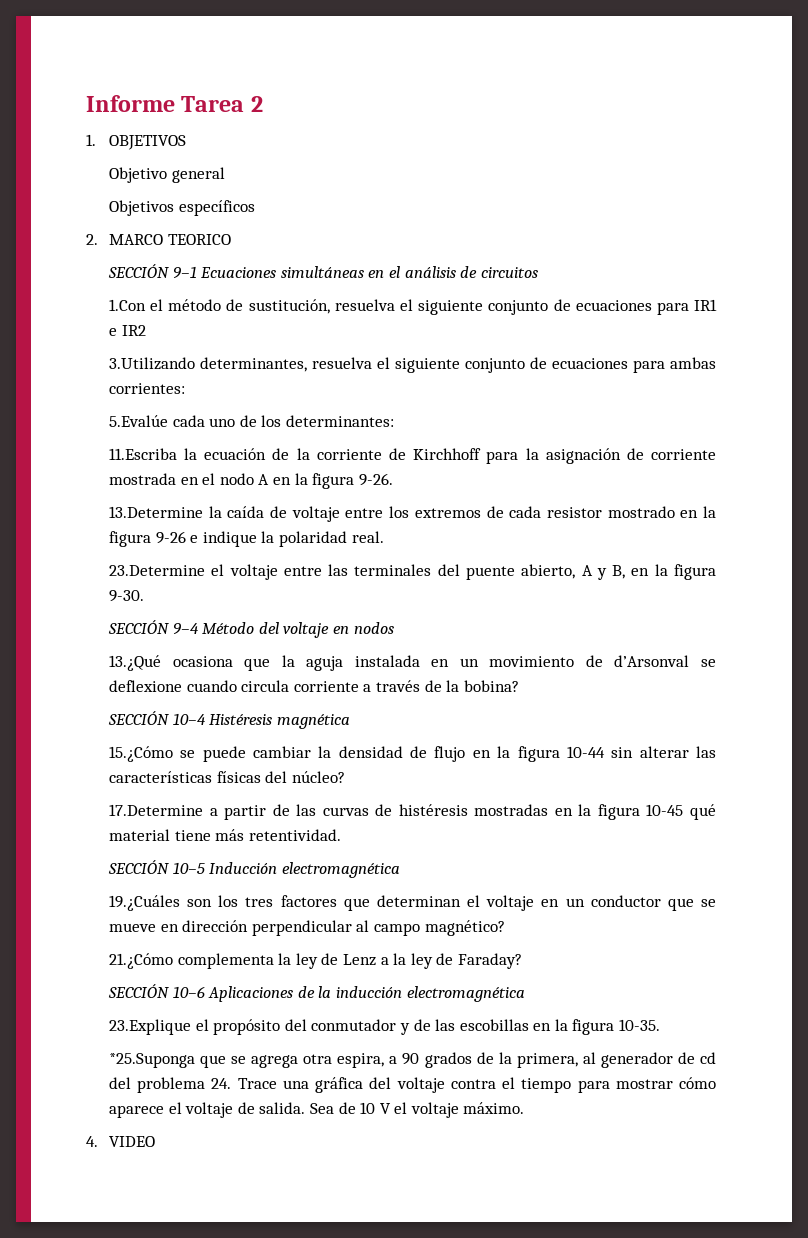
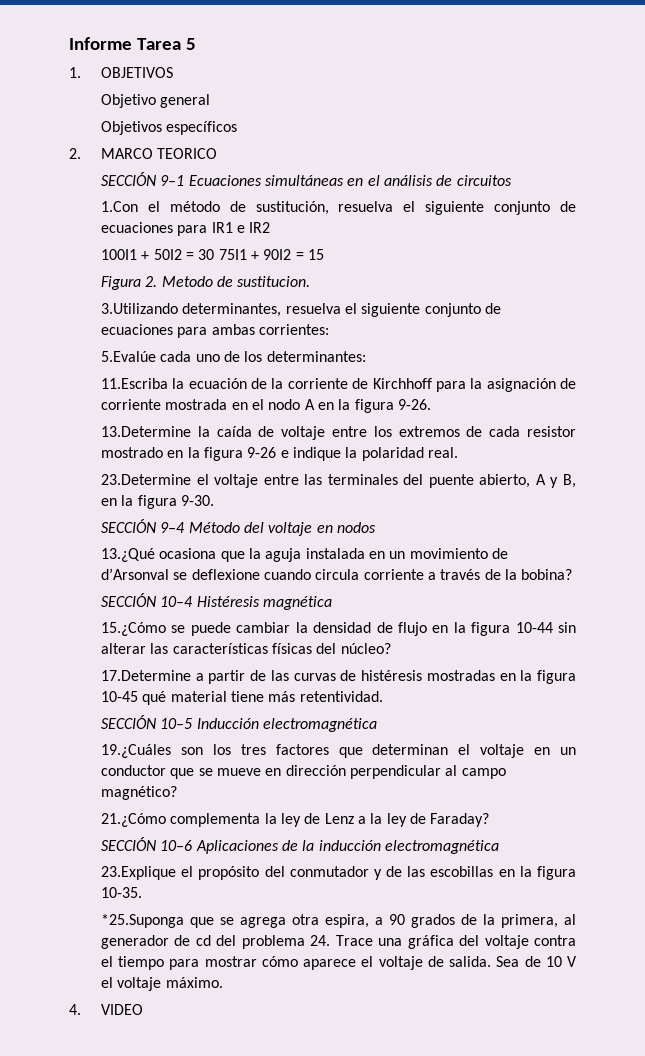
- Informe Tarea 2
+ Informe Tarea 5
+ 100I1 + 50I2 = 30 75I1 + 90I2 = 15
+ Figura 2. Metodo de sustitucion.

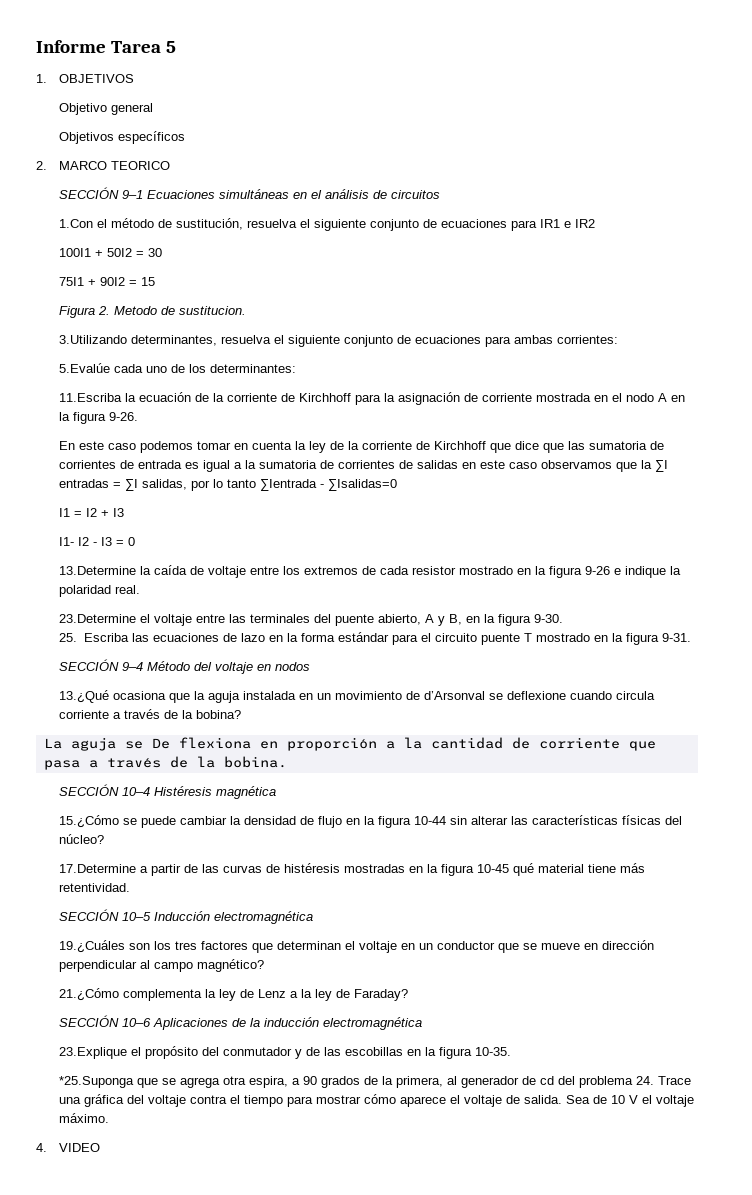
- 100I1 + 50I2 = 30 75I1 + 90I2 = 15
+ 100I1 + 50I2 = 30
+ 75I1 + 90I2 = 15
+ En este caso podemos tomar en cuenta la ley de la corriente de Kirchhoff que dice que las sumatoria de corrientes de entrada es igual a la sumatoria de corrientes de salidas en este caso observamos que la ∑I entradas = ∑I salidas, por lo tanto ∑Ientrada - ∑Isalidas=0
+ I1 = I2 + I3
+ I1- I2 - I3 = 0
+ 25. Escriba las ecuaciones de lazo en la forma estándar para el circuito puente T mostrado en la figura 9-31.
+ La aguja se De flexiona en proporción a la cantidad de corriente que pasa a través de la bobina.

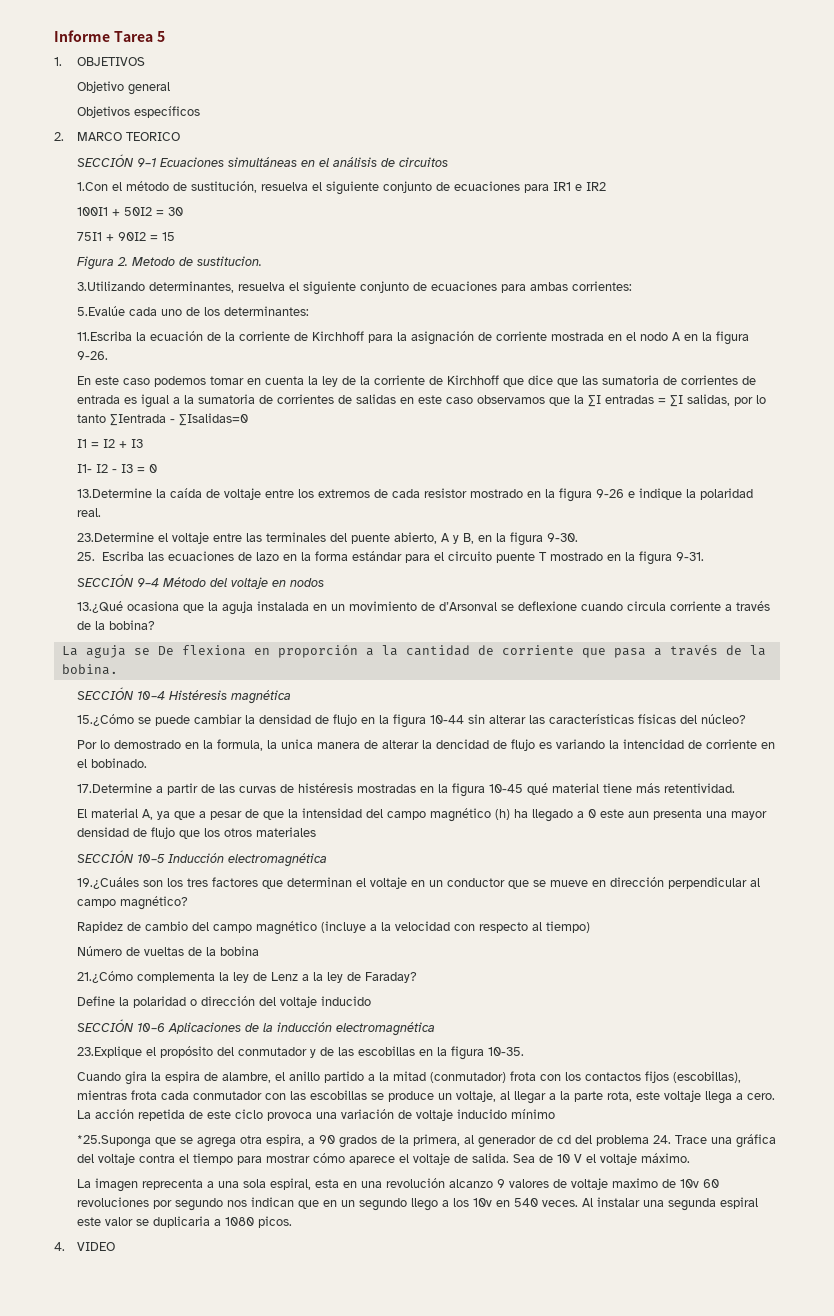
+ Por lo demostrado en la formula, la unica manera de alterar la dencidad de flujo es variando la intencidad de corriente en el bobinado.
+ El material A, ya que a pesar de que la intensidad del campo magnético (h) ha llegado a 0 este aun presenta una mayor densidad de flujo que los otros materiales
+ Rapidez de cambio del campo magnético (incluye a la velocidad con respecto al tiempo)
+ Número de vueltas de la bobina
+ Define la polaridad o dirección del voltaje inducido
+ Cuando gira la espira de alambre, el anillo partido a la mitad (conmutador) frota con los contactos fijos (escobillas), mientras frota cada conmutador con las escobillas se produce un voltaje, al llegar a la parte rota, este voltaje llega a cero. La acción repetida de este ciclo provoca una variación de voltaje inducido mínimo
+ La imagen reprecenta a una sola espiral, esta en una revolución alcanzo 9 valores de voltaje maximo de 10v 60 revoluciones por segundo nos indican que en un segundo llego a los 10v en 540 veces. Al instalar una segunda espiral este valor se duplicaria a 1080 picos.

